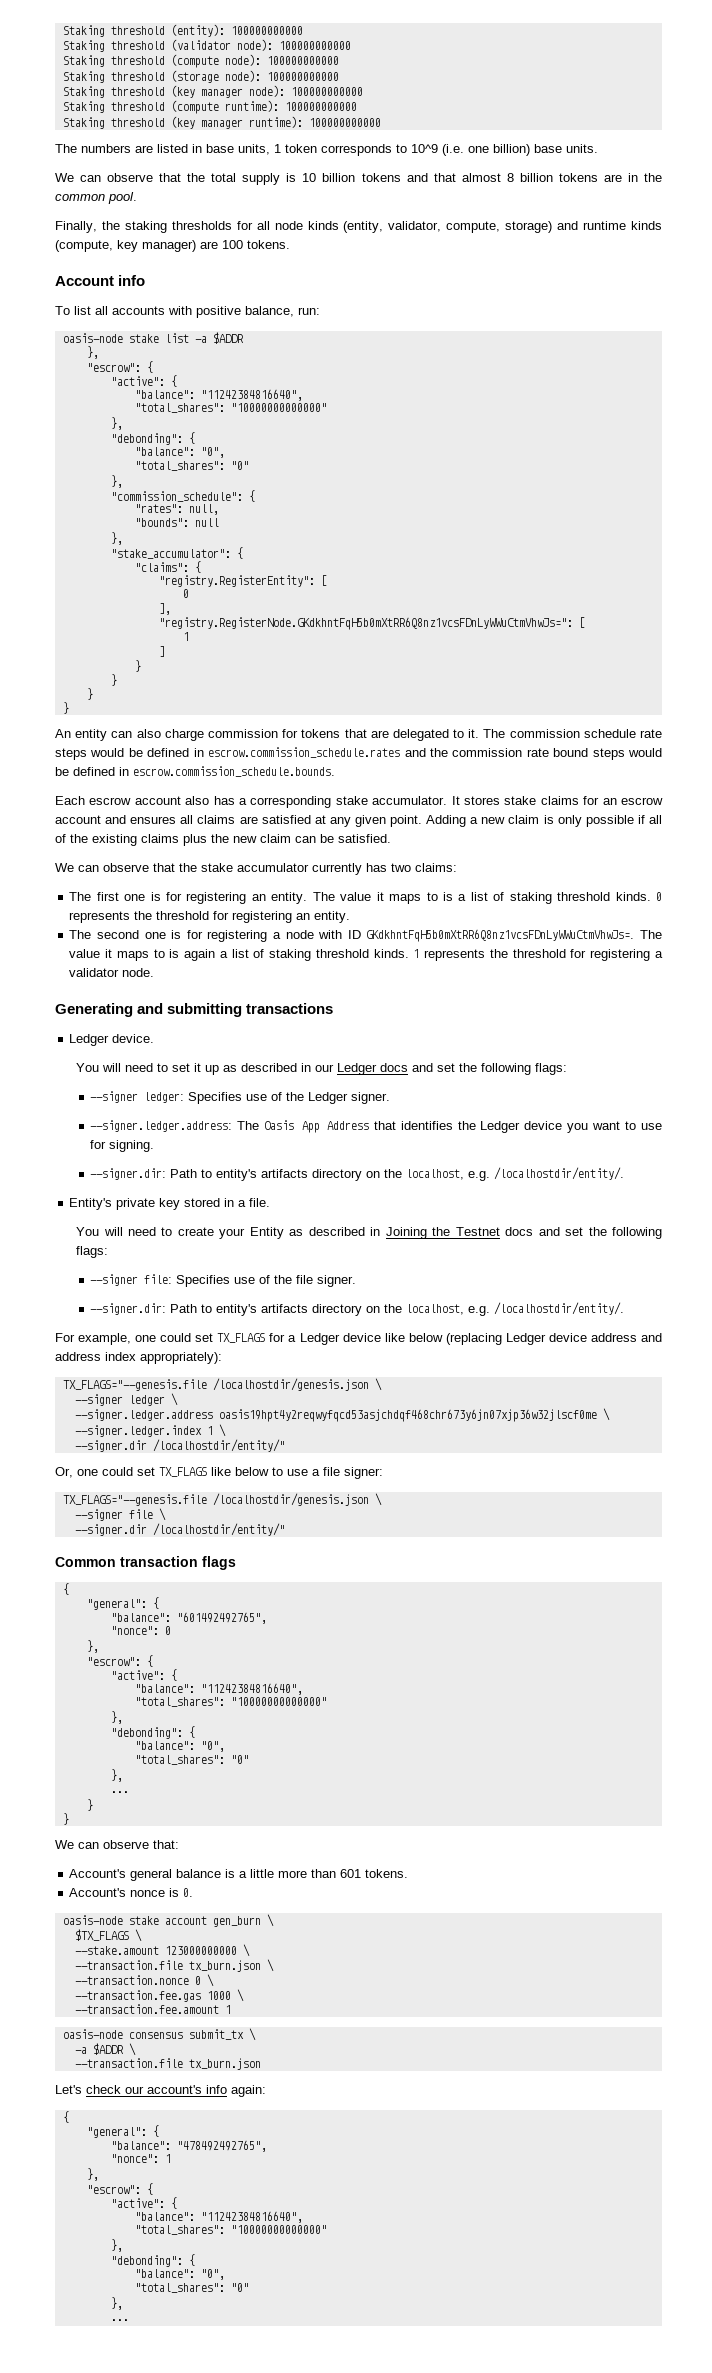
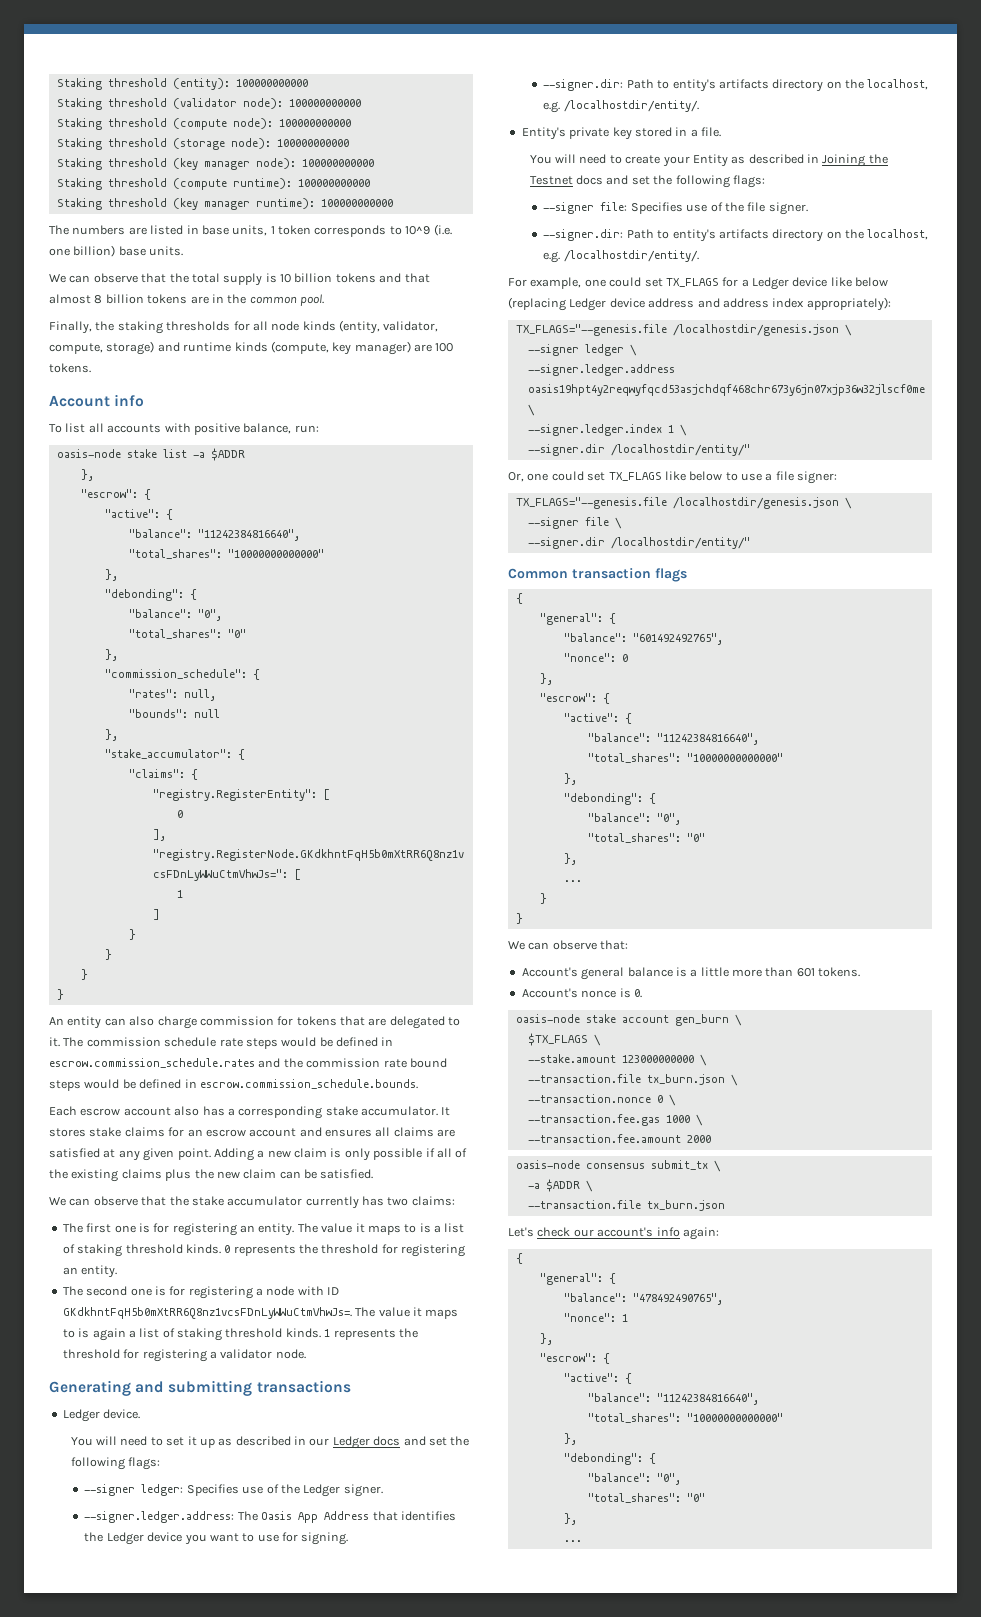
- --transaction.fee.amount 1
+ --transaction.fee.amount 2000
- "balance": "478492492765",
+ "balance": "478492490765",

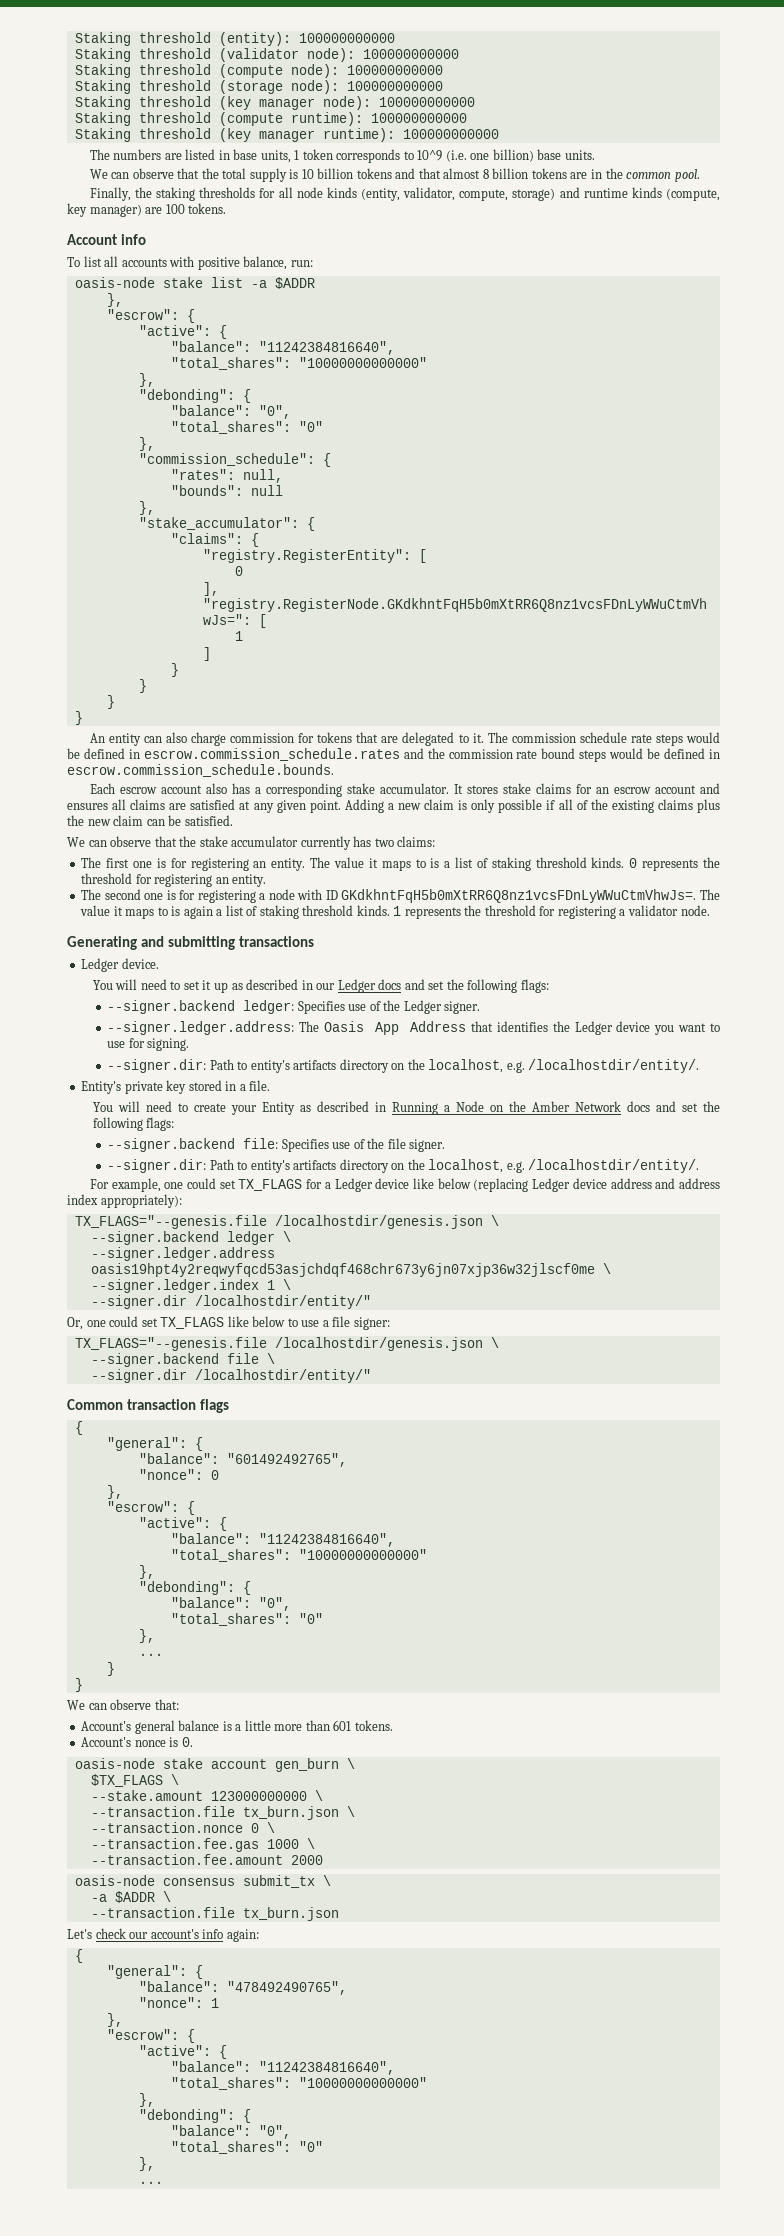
- --signer ledger: Specifies use of the Ledger signer.
+ --signer.backend ledger: Specifies use of the Ledger signer.
- You will need to create your Entity as described in Joining the Testnet docs and set the following flags:
- --signer file: Specifies use of the file signer.
+ You will need to create your Entity as described in Running a Node on the Amber Network docs and set the following flags:
+ --signer.backend file: Specifies use of the file signer.
- --signer ledger \
+ --signer.backend ledger \
- --signer file \
+ --signer.backend file \

